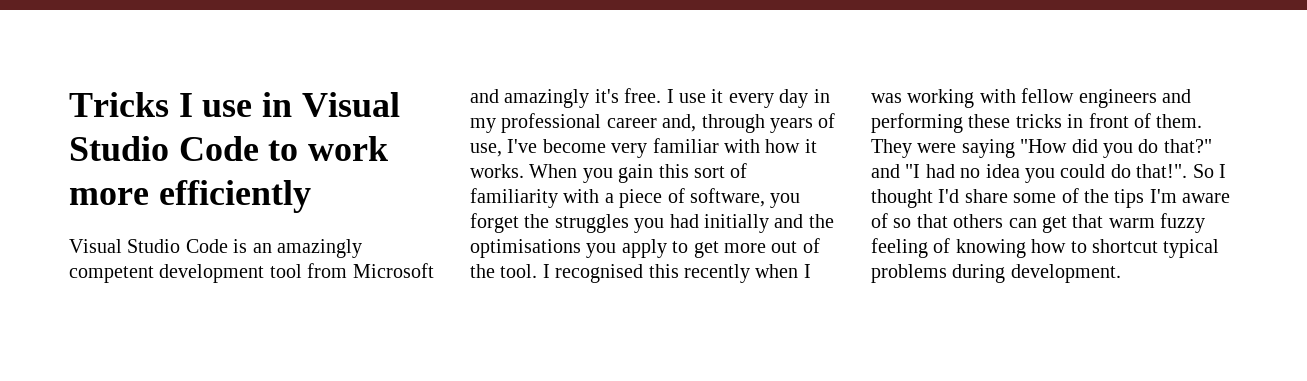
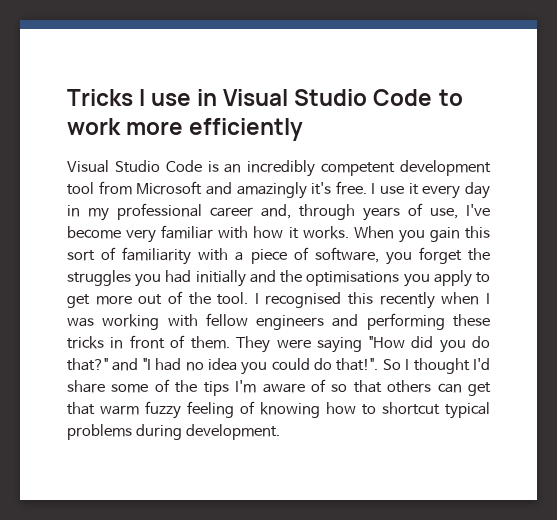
- Visual Studio Code is an amazingly competent development tool from Microsoft and amazingly it's free.
+ Visual Studio Code is an incredibly competent development tool from Microsoft and amazingly it's free.

